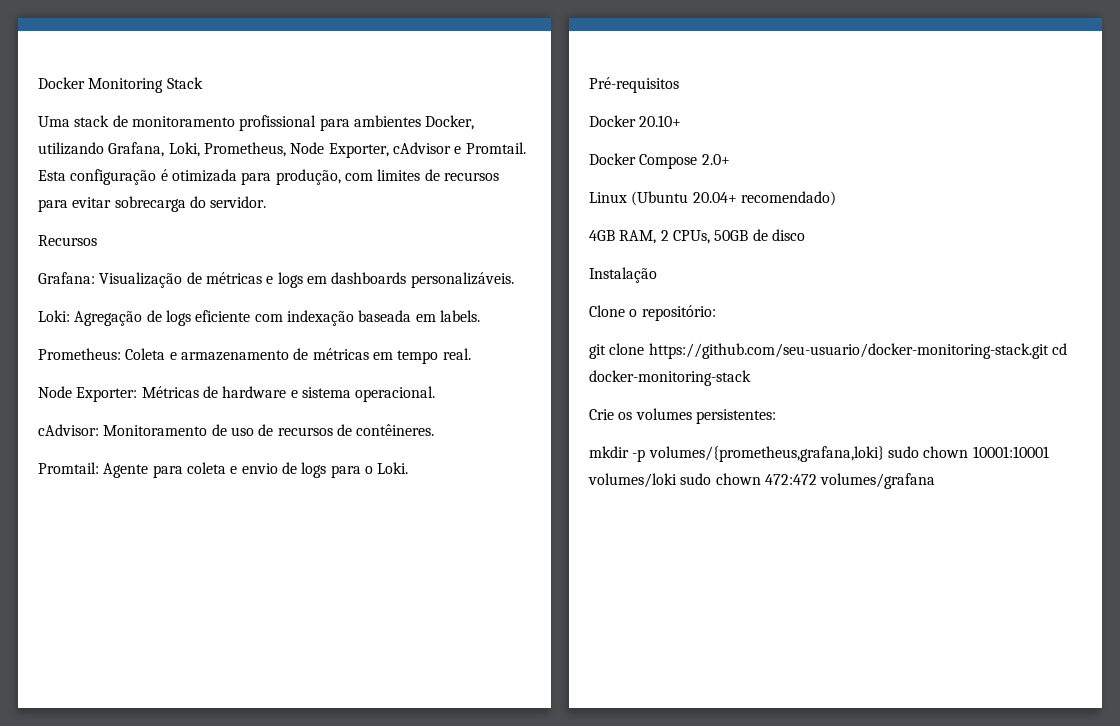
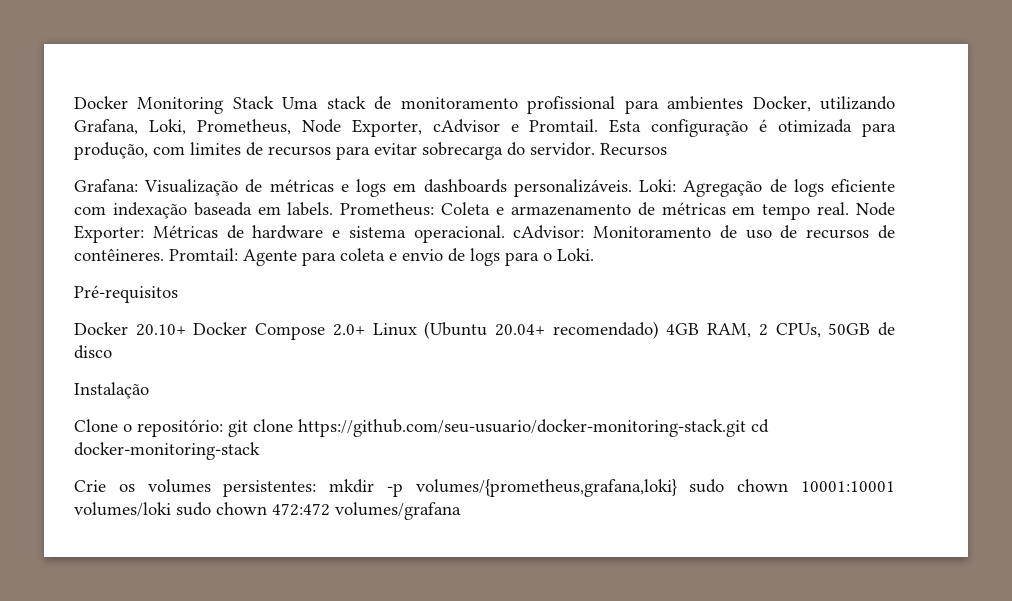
- Docker Monitoring Stack
- Uma stack de monitoramento profissional para ambientes Docker, utilizando Grafana, Loki, Prometheus, Node Exporter, cAdvisor e Promtail.
+ Docker Monitoring Stack Uma stack de monitoramento profissional para ambientes Docker, utilizando Grafana, Loki, Prometheus, Node Exporter, cAdvisor e Promtail.
- Esta configuração é otimizada para produção, com limites de recursos para evitar sobrecarga do servidor.
- Recursos
+ Esta configuração é otimizada para produção, com limites de recursos para evitar sobrecarga do servidor. Recursos
- Grafana: Visualização de métricas e logs em dashboards personalizáveis.
- Loki: Agregação de logs eficiente com indexação baseada em labels.
- Prometheus: Coleta e armazenamento de métricas em tempo real.
- Node Exporter: Métricas de hardware e sistema operacional.
- cAdvisor: Monitoramento de uso de recursos de contêineres.
- Promtail: Agente para coleta e envio de logs para o Loki.
+ Grafana: Visualização de métricas e logs em dashboards personalizáveis. Loki: Agregação de logs eficiente com indexação baseada em labels. Prometheus: Coleta e armazenamento de métricas em tempo real. Node Exporter: Métricas de hardware e sistema operacional. cAdvisor: Monitoramento de uso de recursos de contêineres. Promtail: Agente para coleta e envio de logs para o Loki.
- Docker 20.10+
- Docker Compose 2.0+
- Linux (Ubuntu 20.04+ recomendado)
- 4GB RAM, 2 CPUs, 50GB de disco
+ Docker 20.10+ Docker Compose 2.0+ Linux (Ubuntu 20.04+ recomendado) 4GB RAM, 2 CPUs, 50GB de disco
- Clone o repositório:
- git clone https://github.com/seu-usuario/docker-monitoring-stack.git cd docker-monitoring-stack
+ Clone o repositório: git clone https://github.com/seu-usuario/docker-monitoring-stack.git cd docker-monitoring-stack
- Crie os volumes persistentes:
- mkdir -p volumes/{prometheus,grafana,loki} sudo chown 10001:10001 volumes/loki sudo chown 472:472 volumes/grafana
+ Crie os volumes persistentes: mkdir -p volumes/{prometheus,grafana,loki} sudo chown 10001:10001 volumes/loki sudo chown 472:472 volumes/grafana

